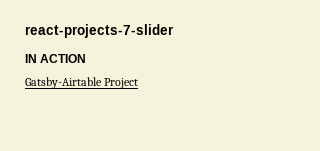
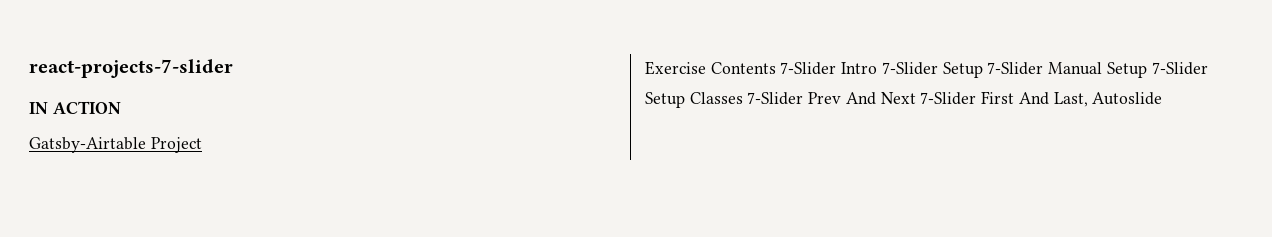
+ Exercise Contents 7-Slider Intro 7-Slider Setup 7-Slider Manual Setup 7-Slider Setup Classes 7-Slider Prev And Next 7-Slider First And Last, Autoslide

